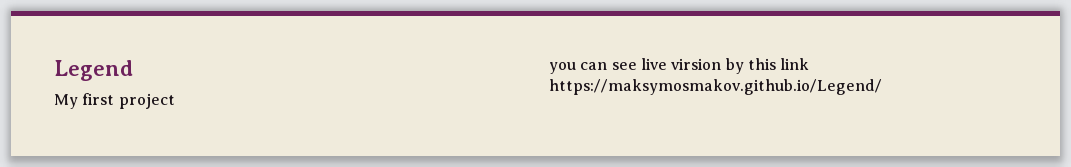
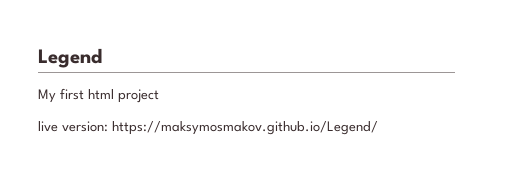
- My first project
+ My first html project
- you can see live virsion by this link https://maksymosmakov.github.io/Legend/
+ live version: https://maksymosmakov.github.io/Legend/

